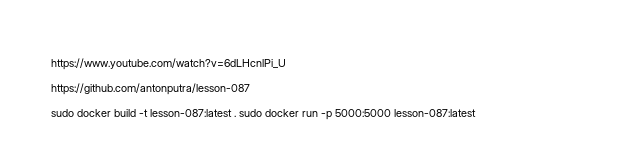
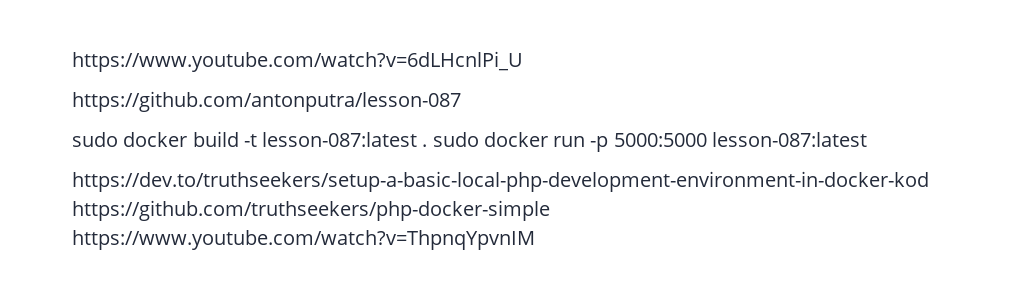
+ https://dev.to/truthseekers/setup-a-basic-local-php-development-environment-in-docker-kod https://github.com/truthseekers/php-docker-simple https://www.youtube.com/watch?v=ThpnqYpvnIM

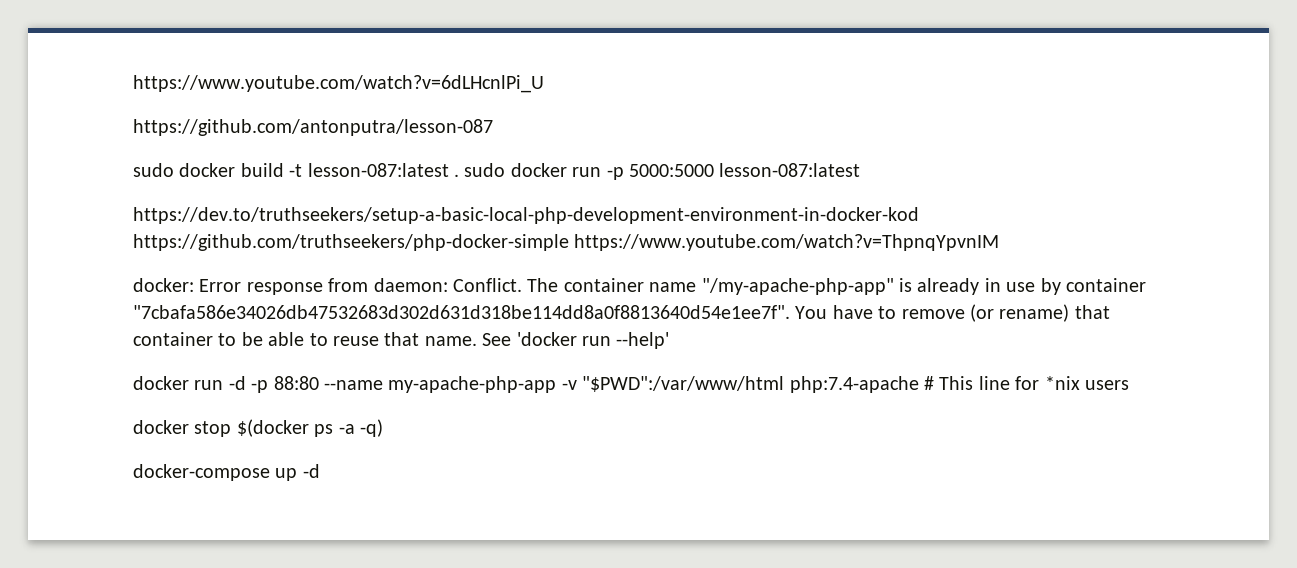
+ docker: Error response from daemon: Conflict. The container name "/my-apache-php-app" is already in use by container "7cbafa586e34026db47532683d302d631d318be114dd8a0f8813640d54e1ee7f". You have to remove (or rename) that container to be able to reuse that name. See 'docker run --help'
+ docker run -d -p 88:80 --name my-apache-php-app -v "$PWD":/var/www/html php:7.4-apache # This line for *nix users
+ docker stop $(docker ps -a -q)
+ docker-compose up -d

